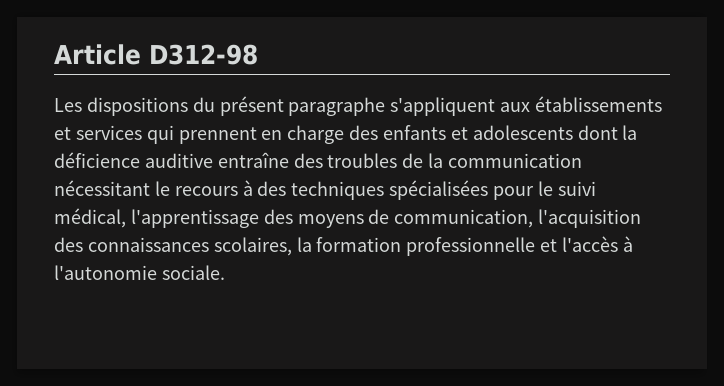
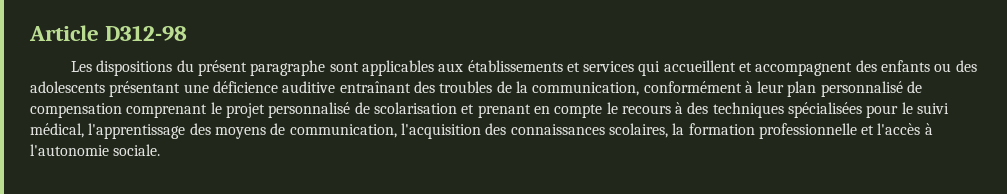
- Les dispositions du présent paragraphe s'appliquent aux établissements et services qui prennent en charge des enfants et adolescents dont la déficience auditive entraîne des troubles de la communication nécessitant le recours à des techniques spécialisées pour le suivi médical, l'apprentissage des moyens de communication, l'acquisition des connaissances scolaires, la formation professionnelle et l'accès à l'autonomie sociale.
+ Les dispositions du présent paragraphe sont applicables aux établissements et services qui accueillent et accompagnent des enfants ou des adolescents présentant une déficience auditive entraînant des troubles de la communication, conformément à leur plan personnalisé de compensation comprenant le projet personnalisé de scolarisation et prenant en compte le recours à des techniques spécialisées pour le suivi médical, l'apprentissage des moyens de communication, l'acquisition des connaissances scolaires, la formation professionnelle et l'accès à l'autonomie sociale.

